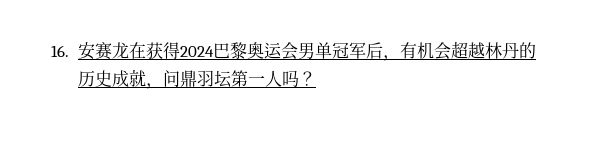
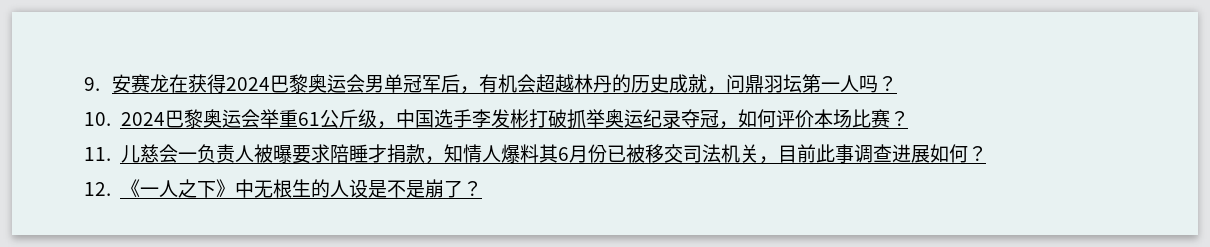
- 16.安赛龙在获得2024巴黎奥运会男单冠军后，有机会超越林丹的历史成就，问鼎羽坛第一人吗？
+ 9.安赛龙在获得2024巴黎奥运会男单冠军后，有机会超越林丹的历史成就，问鼎羽坛第一人吗？
+ 10. 2024巴黎奥运会举重61公斤级，中国选手李发彬打破抓举奥运纪录夺冠，如何评价本场比赛？
+ 11.儿慈会一负责人被曝要求陪睡才捐款，知情人爆料其6月份已被移交司法机关，目前此事调查进展如何？
+ 12.《一人之下》中无根生的人设是不是崩了？

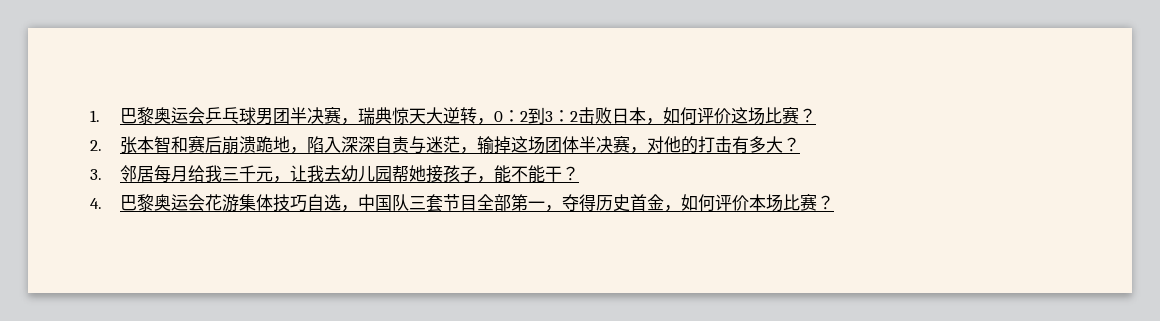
- 9.安赛龙在获得2024巴黎奥运会男单冠军后，有机会超越林丹的历史成就，问鼎羽坛第一人吗？
- 10. 2024巴黎奥运会举重61公斤级，中国选手李发彬打破抓举奥运纪录夺冠，如何评价本场比赛？
+ 1.巴黎奥运会乒乓球男团半决赛，瑞典惊天大逆转，0：2到3：2击败日本，如何评价这场比赛？
+ 2.张本智和赛后崩溃跪地，陷入深深自责与迷茫，输掉这场团体半决赛，对他的打击有多大？
+ 3.邻居每月给我三千元，让我去幼儿园帮她接孩子，能不能干？
+ 4.巴黎奥运会花游集体技巧自选，中国队三套节目全部第一，夺得历史首金，如何评价本场比赛？
- 11.儿慈会一负责人被曝要求陪睡才捐款，知情人爆料其6月份已被移交司法机关，目前此事调查进展如何？
- 12.《一人之下》中无根生的人设是不是崩了？

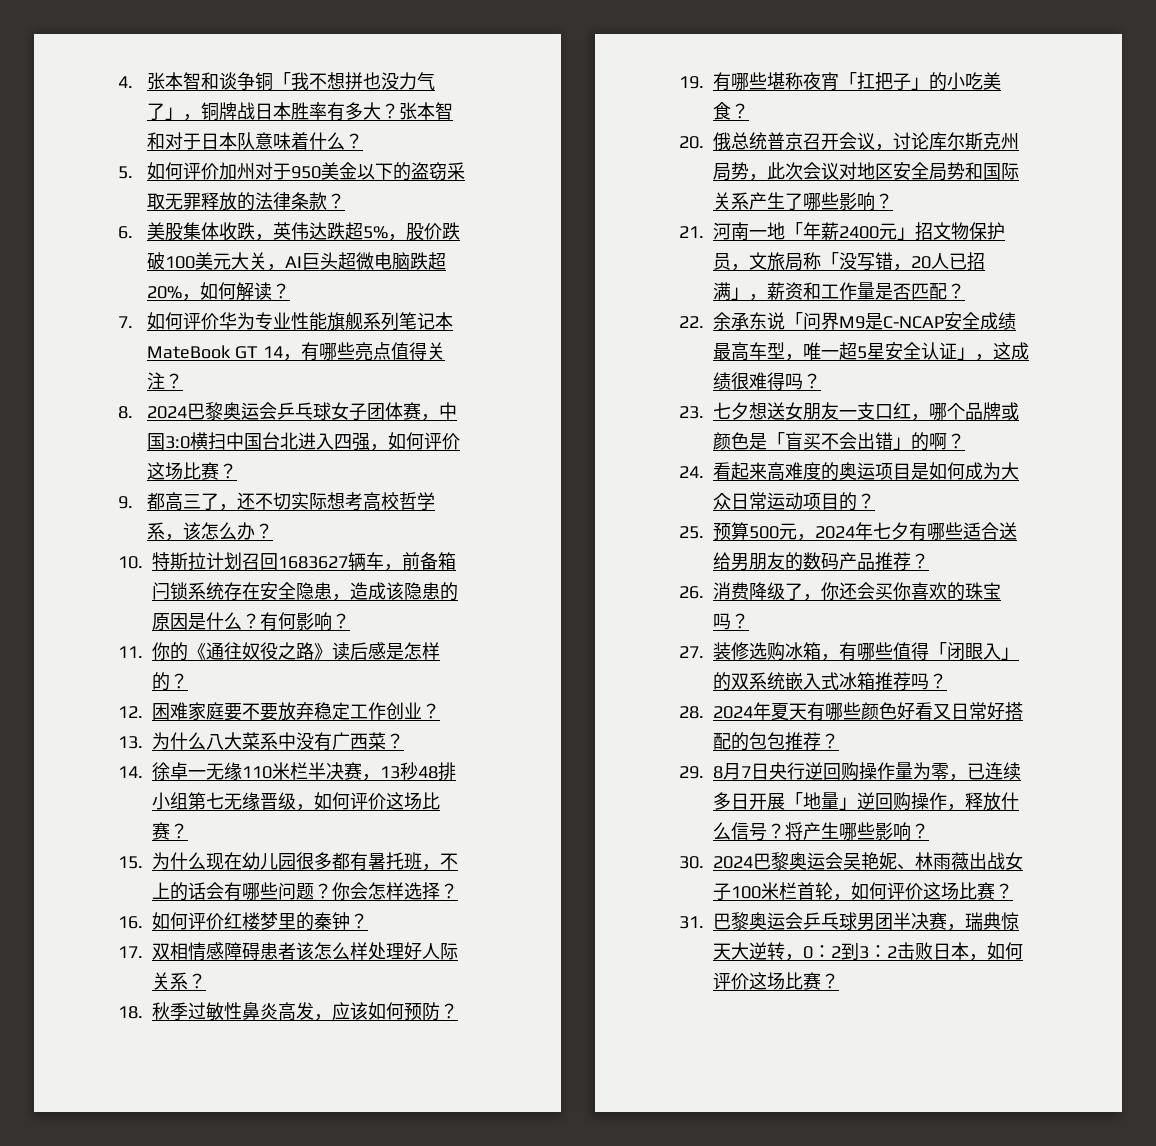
- 1.巴黎奥运会乒乓球男团半决赛，瑞典惊天大逆转，0：2到3：2击败日本，如何评价这场比赛？
+ 4.张本智和谈争铜「我不想拼也没力气了」，铜牌战日本胜率有多大？张本智和对于日本队意味着什么？
+ 5.如何评价加州对于950美金以下的盗窃采取无罪释放的法律条款？
+ 6.美股集体收跌，英伟达跌超5%，股价跌破100美元大关，AI巨头超微电脑跌超20%，如何解读？
+ 7.如何评价华为专业性能旗舰系列笔记本MateBook GT 14，有哪些亮点值得关注？
+ 8. 2024巴黎奥运会乒乓球女子团体赛，中国3:0横扫中国台北进入四强，如何评价这场比赛？
+ 9.都高三了，还不切实际想考高校哲学系，该怎么办？
+ 10.特斯拉计划召回1683627辆车，前备箱闩锁系统存在安全隐患，造成该隐患的原因是什么？有何影响？
+ 11.你的《通往奴役之路》读后感是怎样的？
+ 12.困难家庭要不要放弃稳定工作创业？
+ 13.为什么八大菜系中没有广西菜？
+ 14.徐卓一无缘110米栏半决赛，13秒48排小组第七无缘晋级，如何评价这场比赛？
+ 15.为什么现在幼儿园很多都有暑托班，不上的话会有哪些问题？你会怎样选择？
+ 16.如何评价红楼梦里的秦钟？
+ 17.双相情感障碍患者该怎么样处理好人际关系？
+ 18.秋季过敏性鼻炎高发，应该如何预防？
+ 19.有哪些堪称夜宵「扛把子」的小吃美食？
+ 20.俄总统普京召开会议，讨论库尔斯克州局势，此次会议对地区安全局势和国际关系产生了哪些影响？
+ 21.河南一地「年薪2400元」招文物保护员，文旅局称「没写错，20人已招满」，薪资和工作量是否匹配？
+ 22.余承东说「问界M9是C-NCAP安全成绩最高车型，唯一超5星安全认证」，这成绩很难得吗？
+ 23.七夕想送女朋友一支口红，哪个品牌或颜色是「盲买不会出错」的啊？
+ 24.看起来高难度的奥运项目是如何成为大众日常运动项目的？
+ 25.预算500元，2024年七夕有哪些适合送给男朋友的数码产品推荐？
+ 26.消费降级了，你还会买你喜欢的珠宝吗？
+ 27.装修选购冰箱，有哪些值得「闭眼入」的双系统嵌入式冰箱推荐吗？
+ 28. 2024年夏天有哪些颜色好看又日常好搭配的包包推荐？
+ 29. 8月7日央行逆回购操作量为零，已连续多日开展「地量」逆回购操作，释放什么信号？将产生哪些影响？
+ 30. 2024巴黎奥运会吴艳妮、林雨薇出战女子100米栏首轮，如何评价这场比赛？
+ 31.巴黎奥运会乒乓球男团半决赛，瑞典惊天大逆转，0：2到3：2击败日本，如何评价这场比赛？
- 2.张本智和赛后崩溃跪地，陷入深深自责与迷茫，输掉这场团体半决赛，对他的打击有多大？
- 3.邻居每月给我三千元，让我去幼儿园帮她接孩子，能不能干？
- 4.巴黎奥运会花游集体技巧自选，中国队三套节目全部第一，夺得历史首金，如何评价本场比赛？

